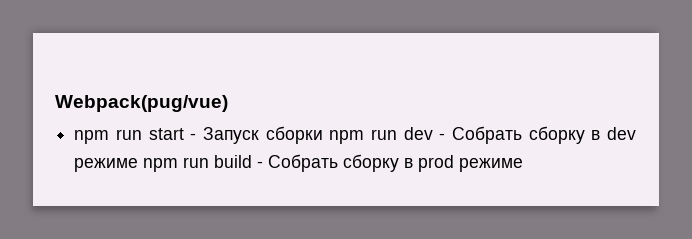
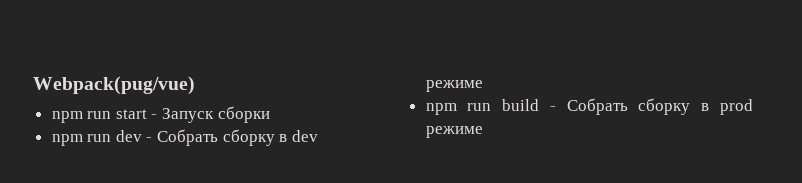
- npm run start - Запуск сборки npm run dev - Собрать сборку в dev режиме npm run build - Собрать сборку в prod режиме
+ npm run start - Запуск сборки
+ npm run dev - Собрать сборку в dev режиме
+ npm run build - Собрать сборку в prod режиме

